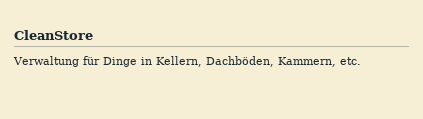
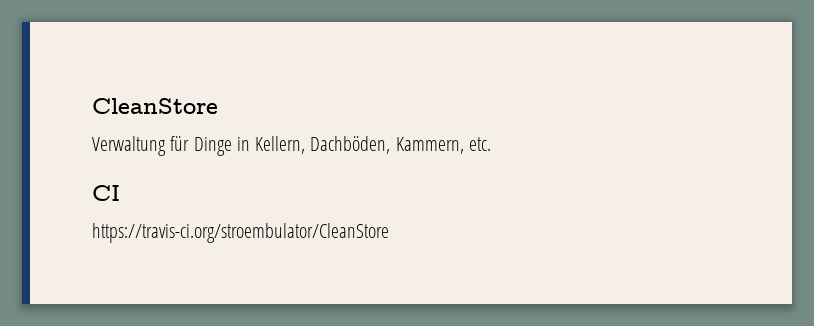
+ CI
+ https://travis-ci.org/stroembulator/CleanStore

